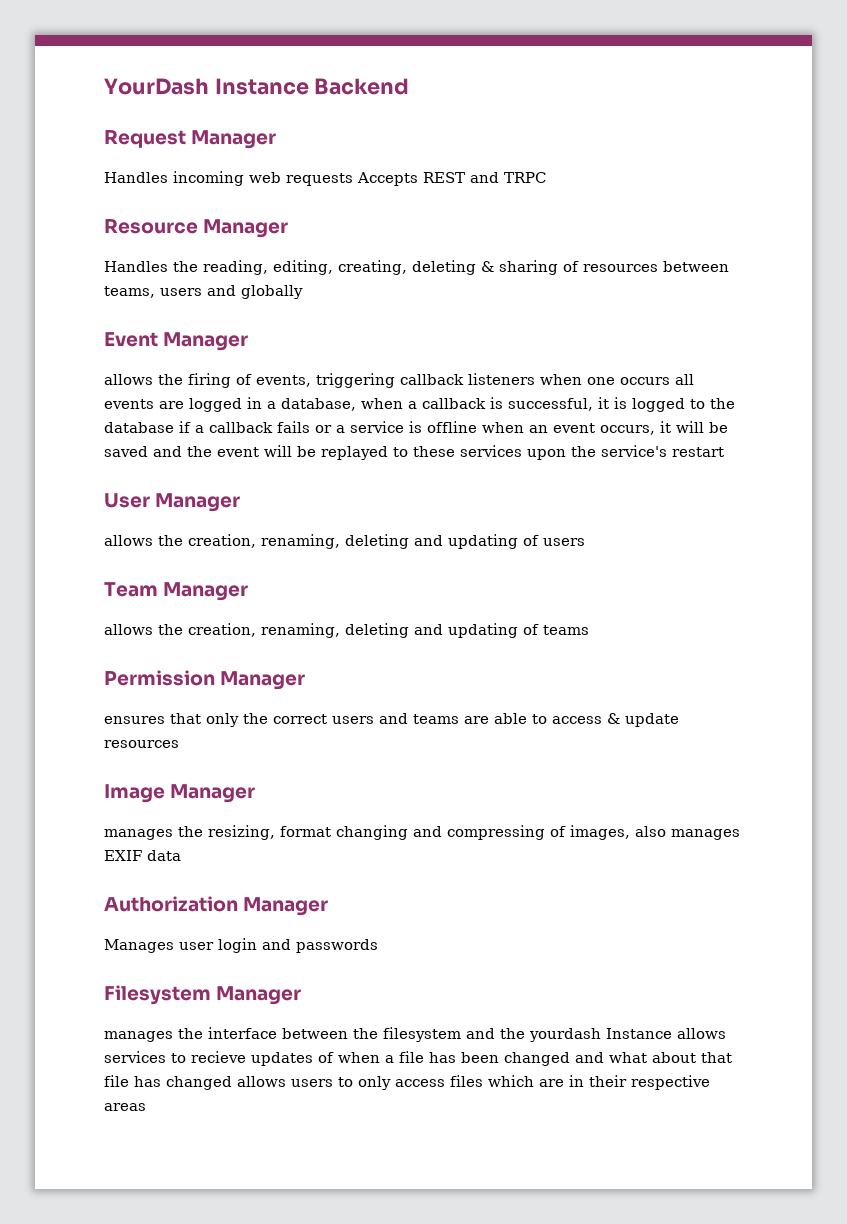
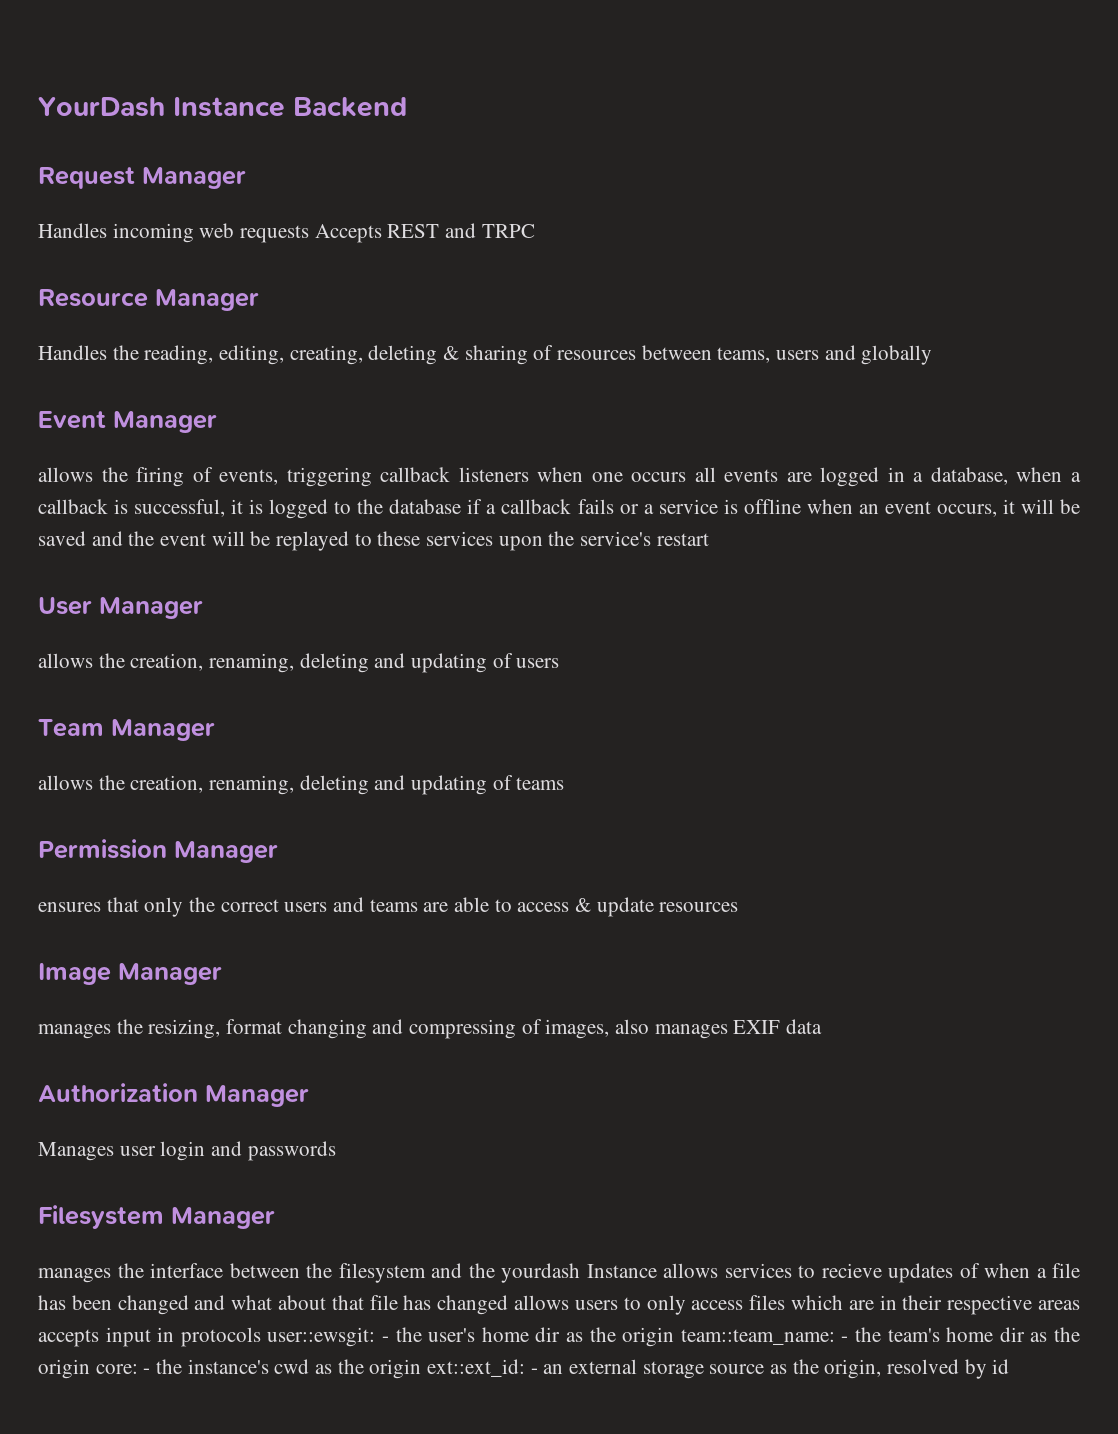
- manages the interface between the filesystem and the yourdash Instance allows services to recieve updates of when a file has been changed and what about that file has changed allows users to only access files which are in their respective areas
+ manages the interface between the filesystem and the yourdash Instance allows services to recieve updates of when a file has been changed and what about that file has changed allows users to only access files which are in their respective areas accepts input in protocols user::ewsgit: - the user's home dir as the origin team::team_name: - the team's home dir as the origin core: - the instance's cwd as the origin ext::ext_id: - an external storage source as the origin, resolved by id

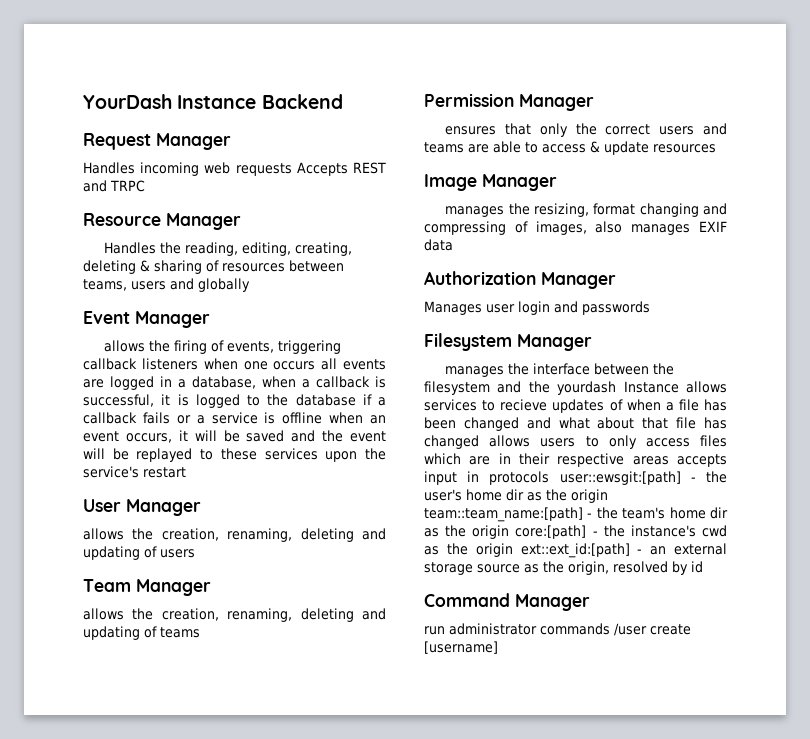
- manages the interface between the filesystem and the yourdash Instance allows services to recieve updates of when a file has been changed and what about that file has changed allows users to only access files which are in their respective areas accepts input in protocols user::ewsgit: - the user's home dir as the origin team::team_name: - the team's home dir as the origin core: - the instance's cwd as the origin ext::ext_id: - an external storage source as the origin, resolved by id
+ manages the interface between the filesystem and the yourdash Instance allows services to recieve updates of when a file has been changed and what about that file has changed allows users to only access files which are in their respective areas accepts input in protocols user::ewsgit:[path] - the user's home dir as the origin team::team_name:[path] - the team's home dir as the origin core:[path] - the instance's cwd as the origin ext::ext_id:[path] - an external storage source as the origin, resolved by id
+ Command Manager
+ run administrator commands /user create [username]

